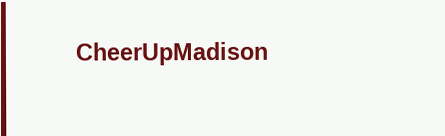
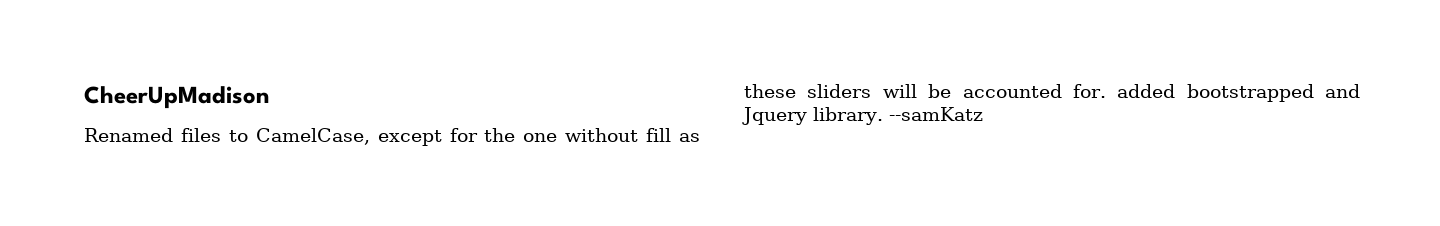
+ Renamed files to CamelCase, except for the one without fill as these sliders will be accounted for. added bootstrapped and Jquery library. --samKatz

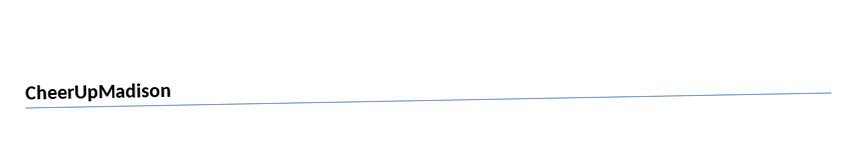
- Renamed files to CamelCase, except for the one without fill as these sliders will be accounted for. added bootstrapped and Jquery library. --samKatz

